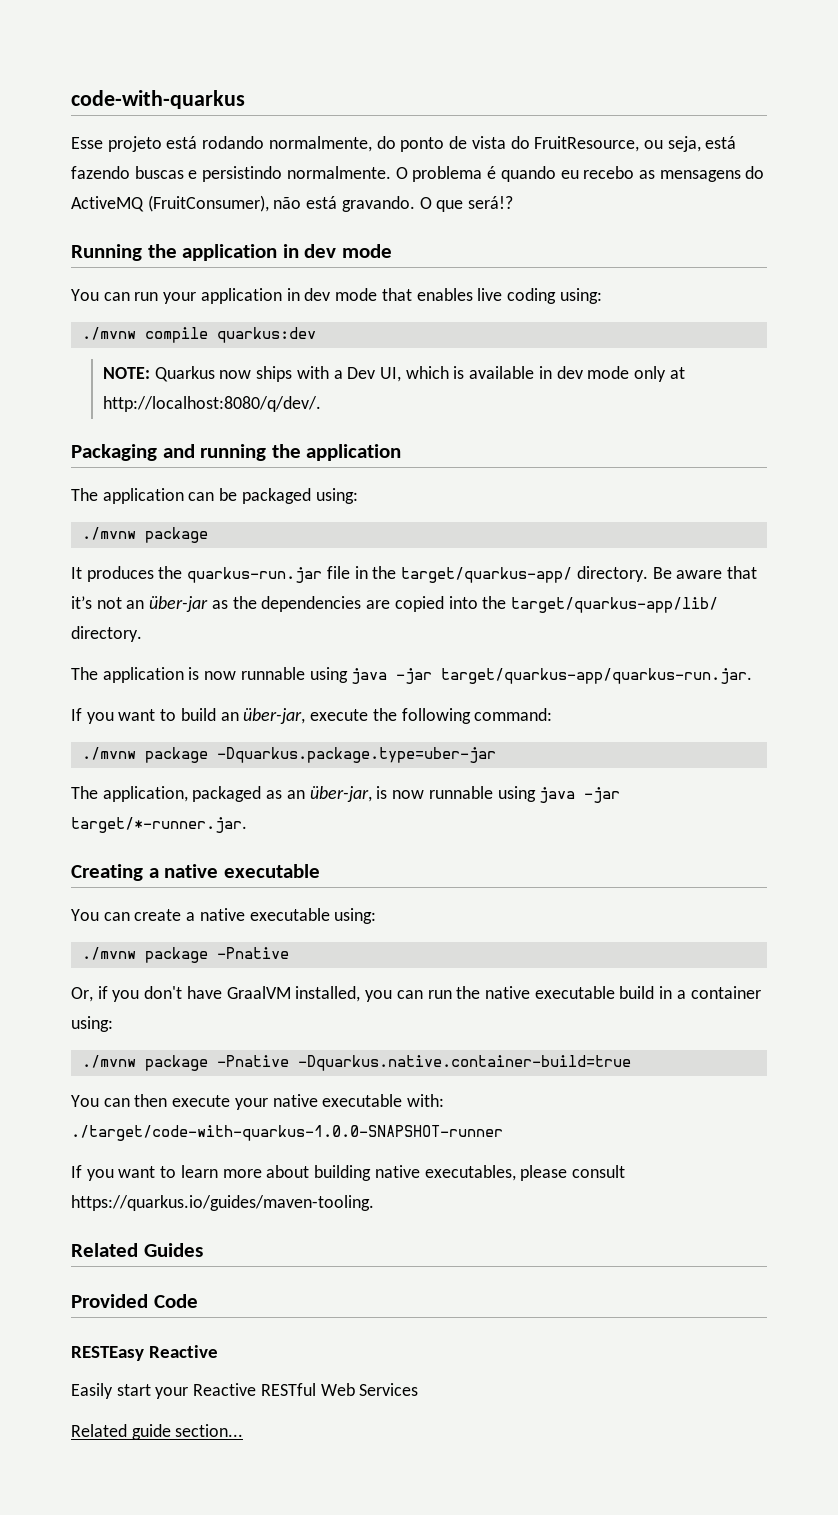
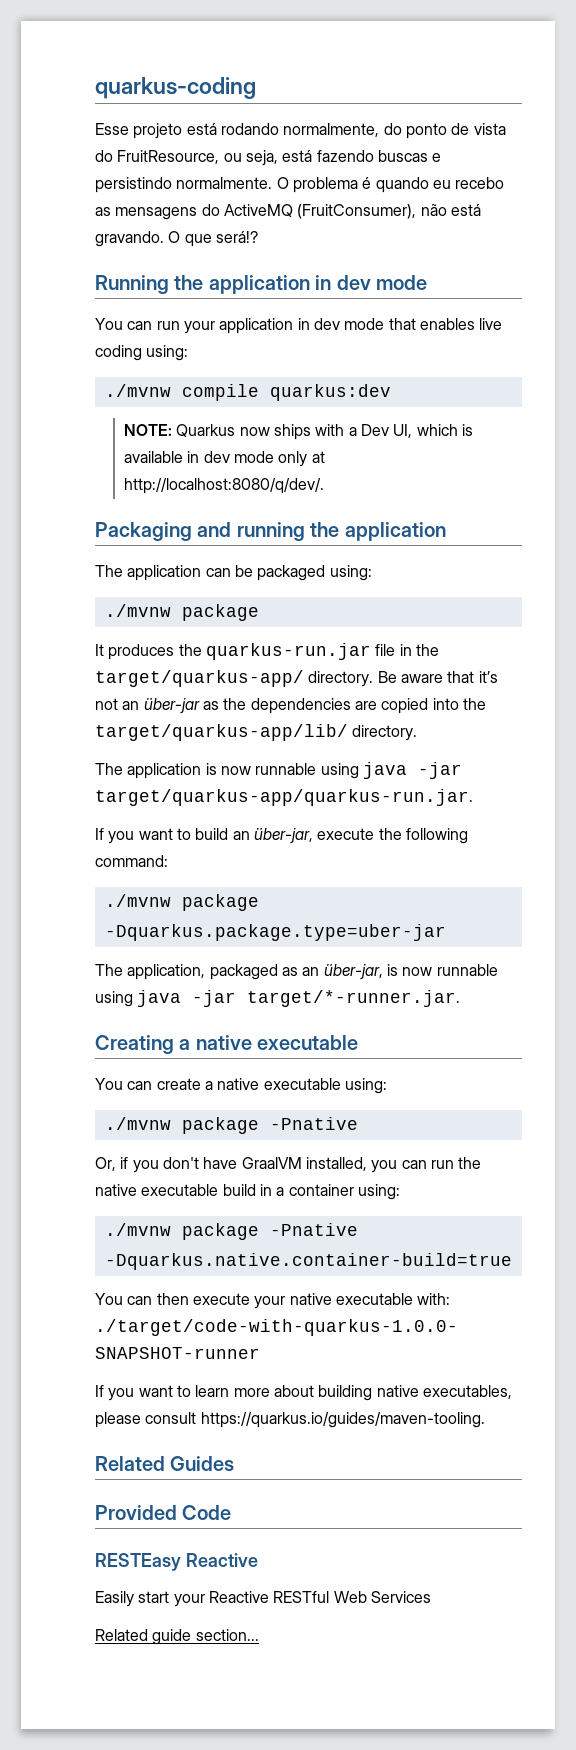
- code-with-quarkus
+ quarkus-coding

